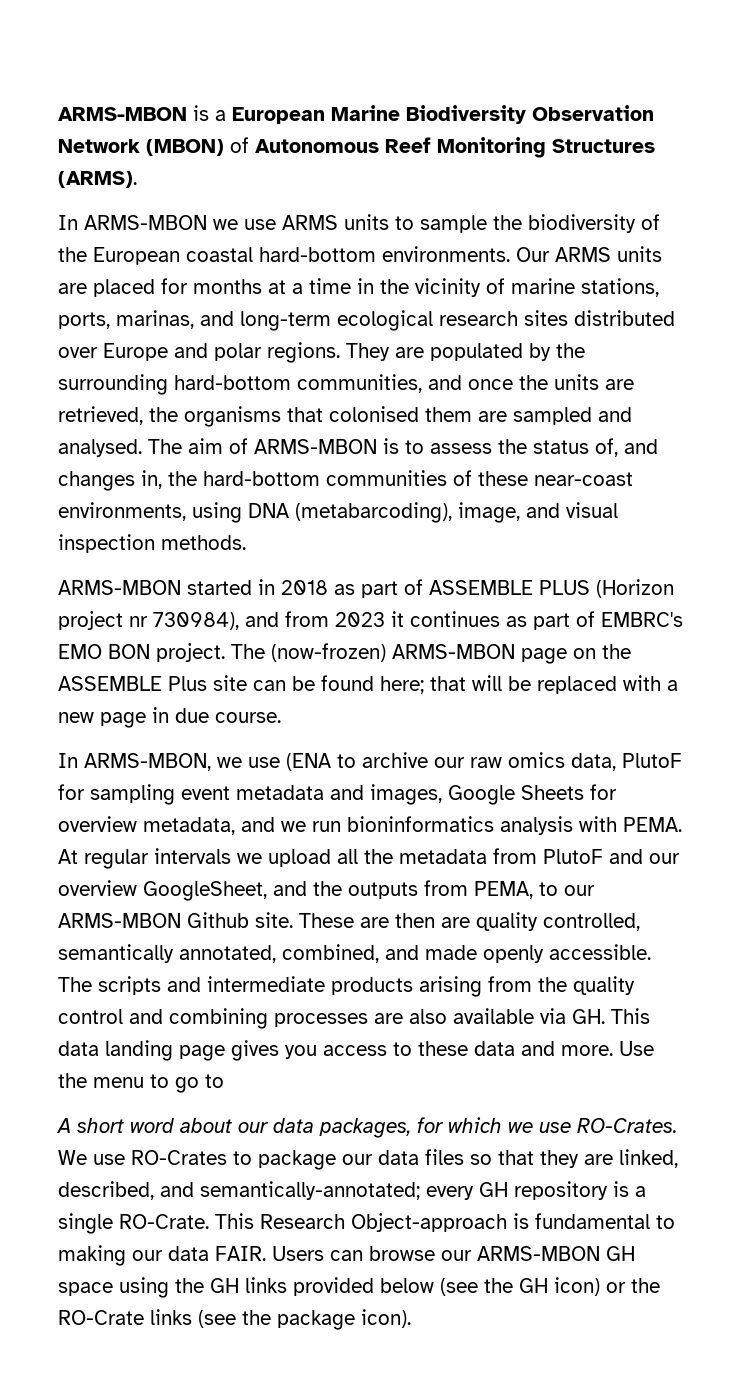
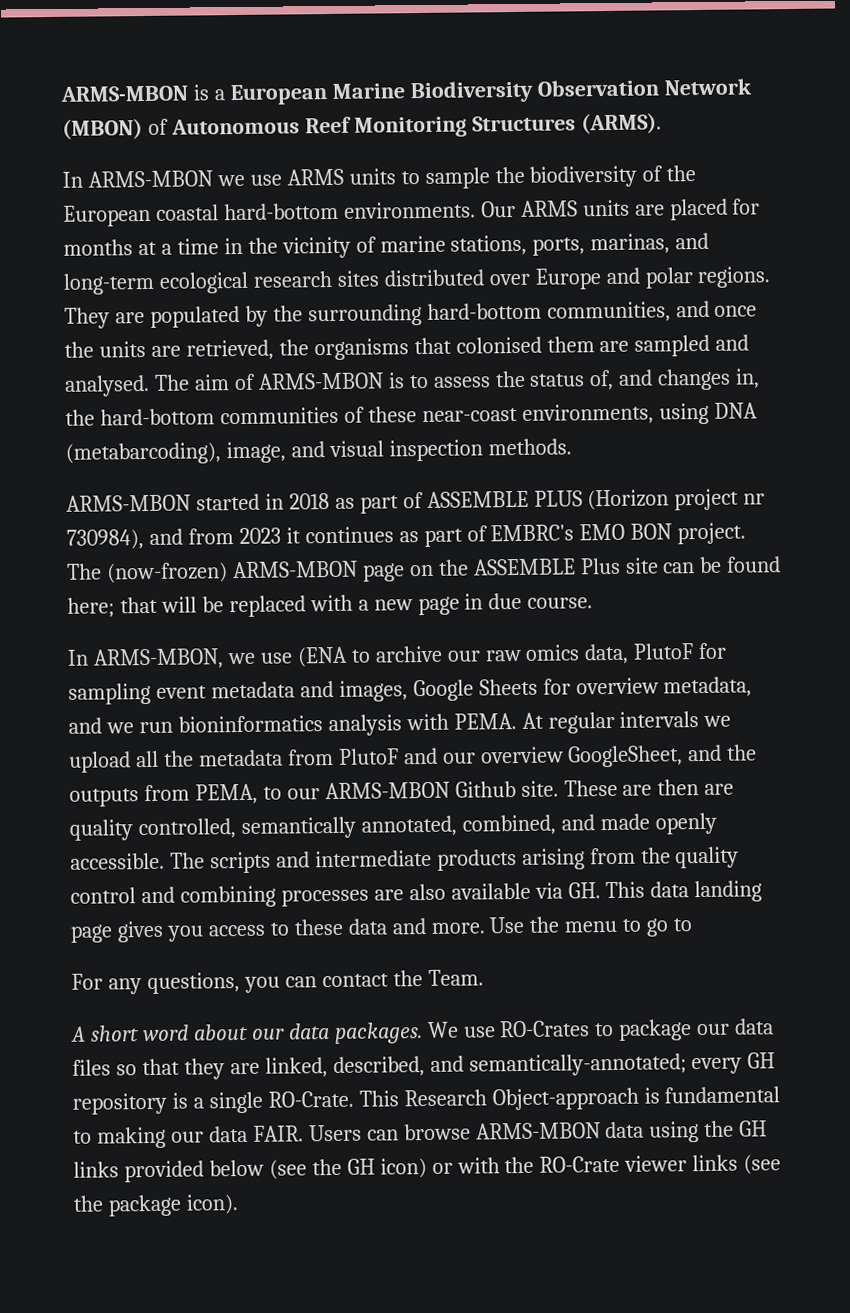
+ For any questions, you can contact the Team.
- A short word about our data packages, for which we use RO-Crates.
+ A short word about our data packages.
- Users can browse our ARMS-MBON GH space using the GH links provided below (see the GH icon) or the RO-Crate links (see the package icon).
+ Users can browse ARMS-MBON data using the GH links provided below (see the GH icon) or with the RO-Crate viewer links (see the package icon).

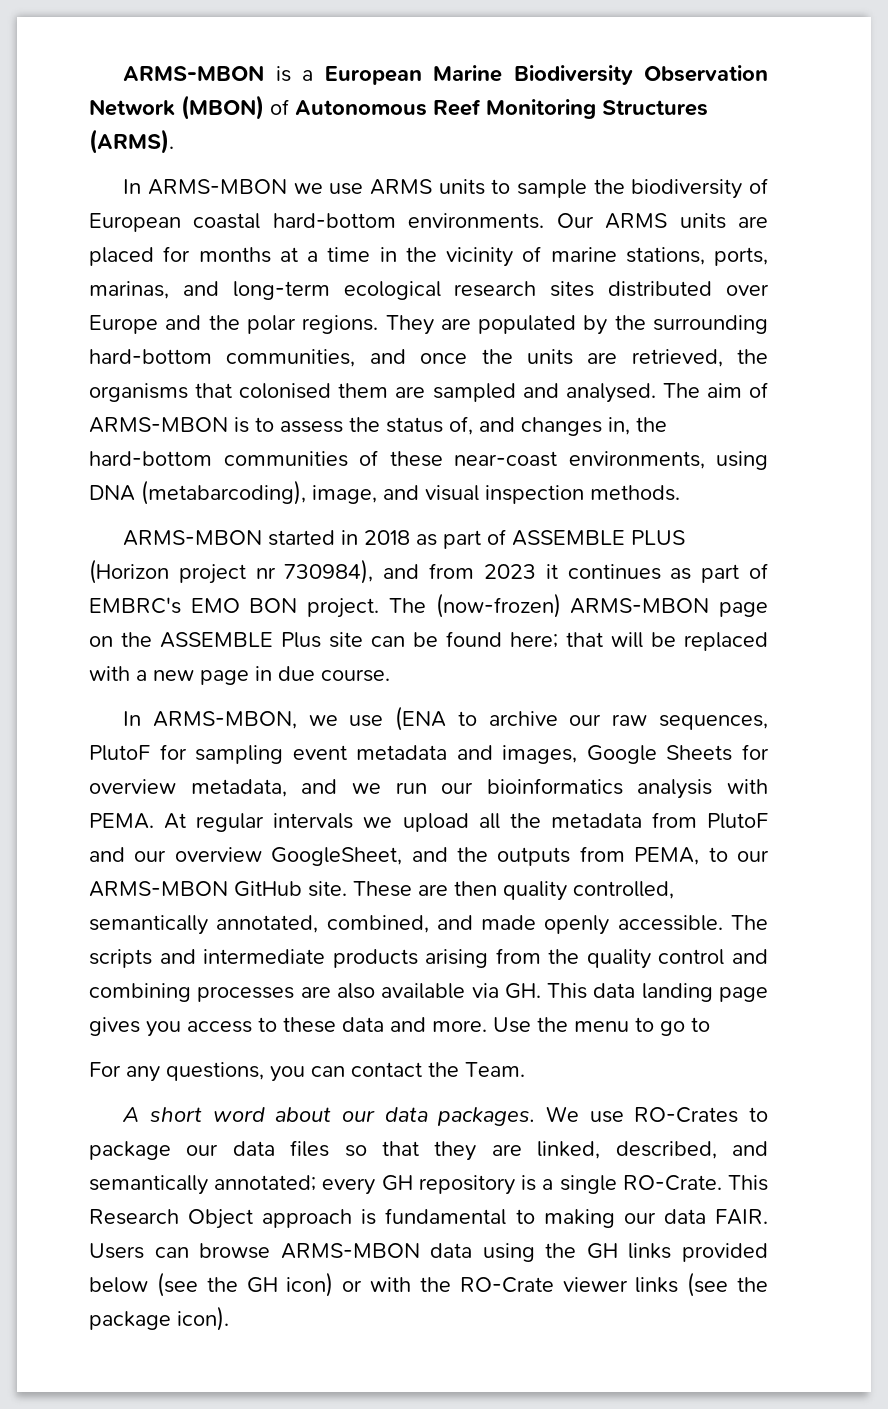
- In ARMS-MBON we use ARMS units to sample the biodiversity of the European coastal hard-bottom environments.
+ In ARMS-MBON we use ARMS units to sample the biodiversity of European coastal hard-bottom environments.
- Our ARMS units are placed for months at a time in the vicinity of marine stations, ports, marinas, and long-term ecological research sites distributed over Europe and polar regions.
+ Our ARMS units are placed for months at a time in the vicinity of marine stations, ports, marinas, and long-term ecological research sites distributed over Europe and the polar regions.
- In ARMS-MBON, we use (ENA to archive our raw omics data, PlutoF for sampling event metadata and images, Google Sheets for overview metadata, and we run bioninformatics analysis with PEMA.
+ In ARMS-MBON, we use (ENA to archive our raw sequences, PlutoF for sampling event metadata and images, Google Sheets for overview metadata, and we run our bioinformatics analysis with PEMA.
- At regular intervals we upload all the metadata from PlutoF and our overview GoogleSheet, and the outputs from PEMA, to our ARMS-MBON Github site.
+ At regular intervals we upload all the metadata from PlutoF and our overview GoogleSheet, and the outputs from PEMA, to our ARMS-MBON GitHub site.
- These are then are quality controlled, semantically annotated, combined, and made openly accessible.
+ These are then quality controlled, semantically annotated, combined, and made openly accessible.
- We use RO-Crates to package our data files so that they are linked, described, and semantically-annotated; every GH repository is a single RO-Crate.
+ We use RO-Crates to package our data files so that they are linked, described, and semantically annotated; every GH repository is a single RO-Crate.
- This Research Object-approach is fundamental to making our data FAIR.
+ This Research Object approach is fundamental to making our data FAIR.

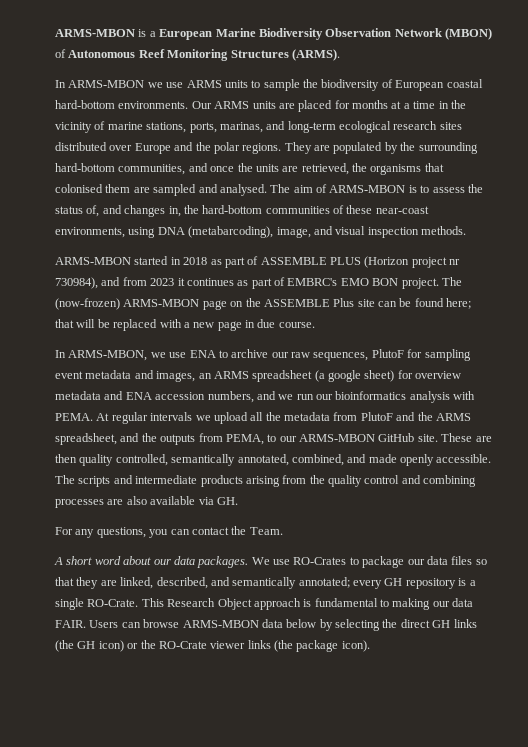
- In ARMS-MBON, we use (ENA to archive our raw sequences, PlutoF for sampling event metadata and images, Google Sheets for overview metadata, and we run our bioinformatics analysis with PEMA.
+ In ARMS-MBON, we use ENA to archive our raw sequences, PlutoF for sampling event metadata and images, an ARMS spreadsheet (a google sheet) for overview metadata and ENA accession numbers, and we run our bioinformatics analysis with PEMA.
- At regular intervals we upload all the metadata from PlutoF and our overview GoogleSheet, and the outputs from PEMA, to our ARMS-MBON GitHub site.
+ At regular intervals we upload all the metadata from PlutoF and the ARMS spreadsheet, and the outputs from PEMA, to our ARMS-MBON GitHub site.
- The scripts and intermediate products arising from the quality control and combining processes are also available via GH. This data landing page gives you access to these data and more. Use the menu to go to
+ The scripts and intermediate products arising from the quality control and combining processes are also available via GH.
- Users can browse ARMS-MBON data using the GH links provided below (see the GH icon) or with the RO-Crate viewer links (see the package icon).
+ Users can browse ARMS-MBON data below by selecting the direct GH links (the GH icon) or the RO-Crate viewer links (the package icon).

